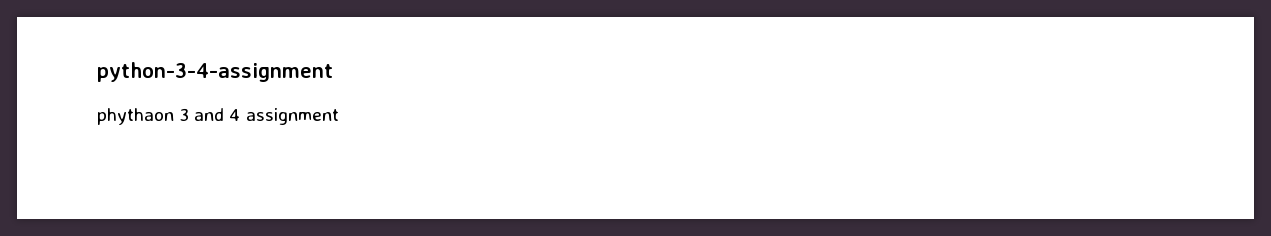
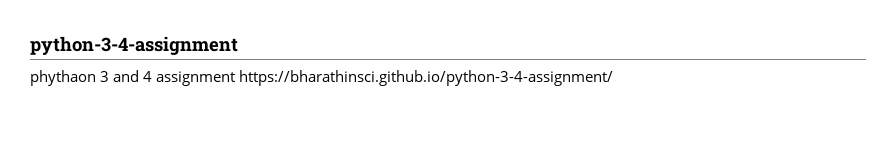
- phythaon 3 and 4 assignment
+ phythaon 3 and 4 assignment https://bharathinsci.github.io/python-3-4-assignment/

